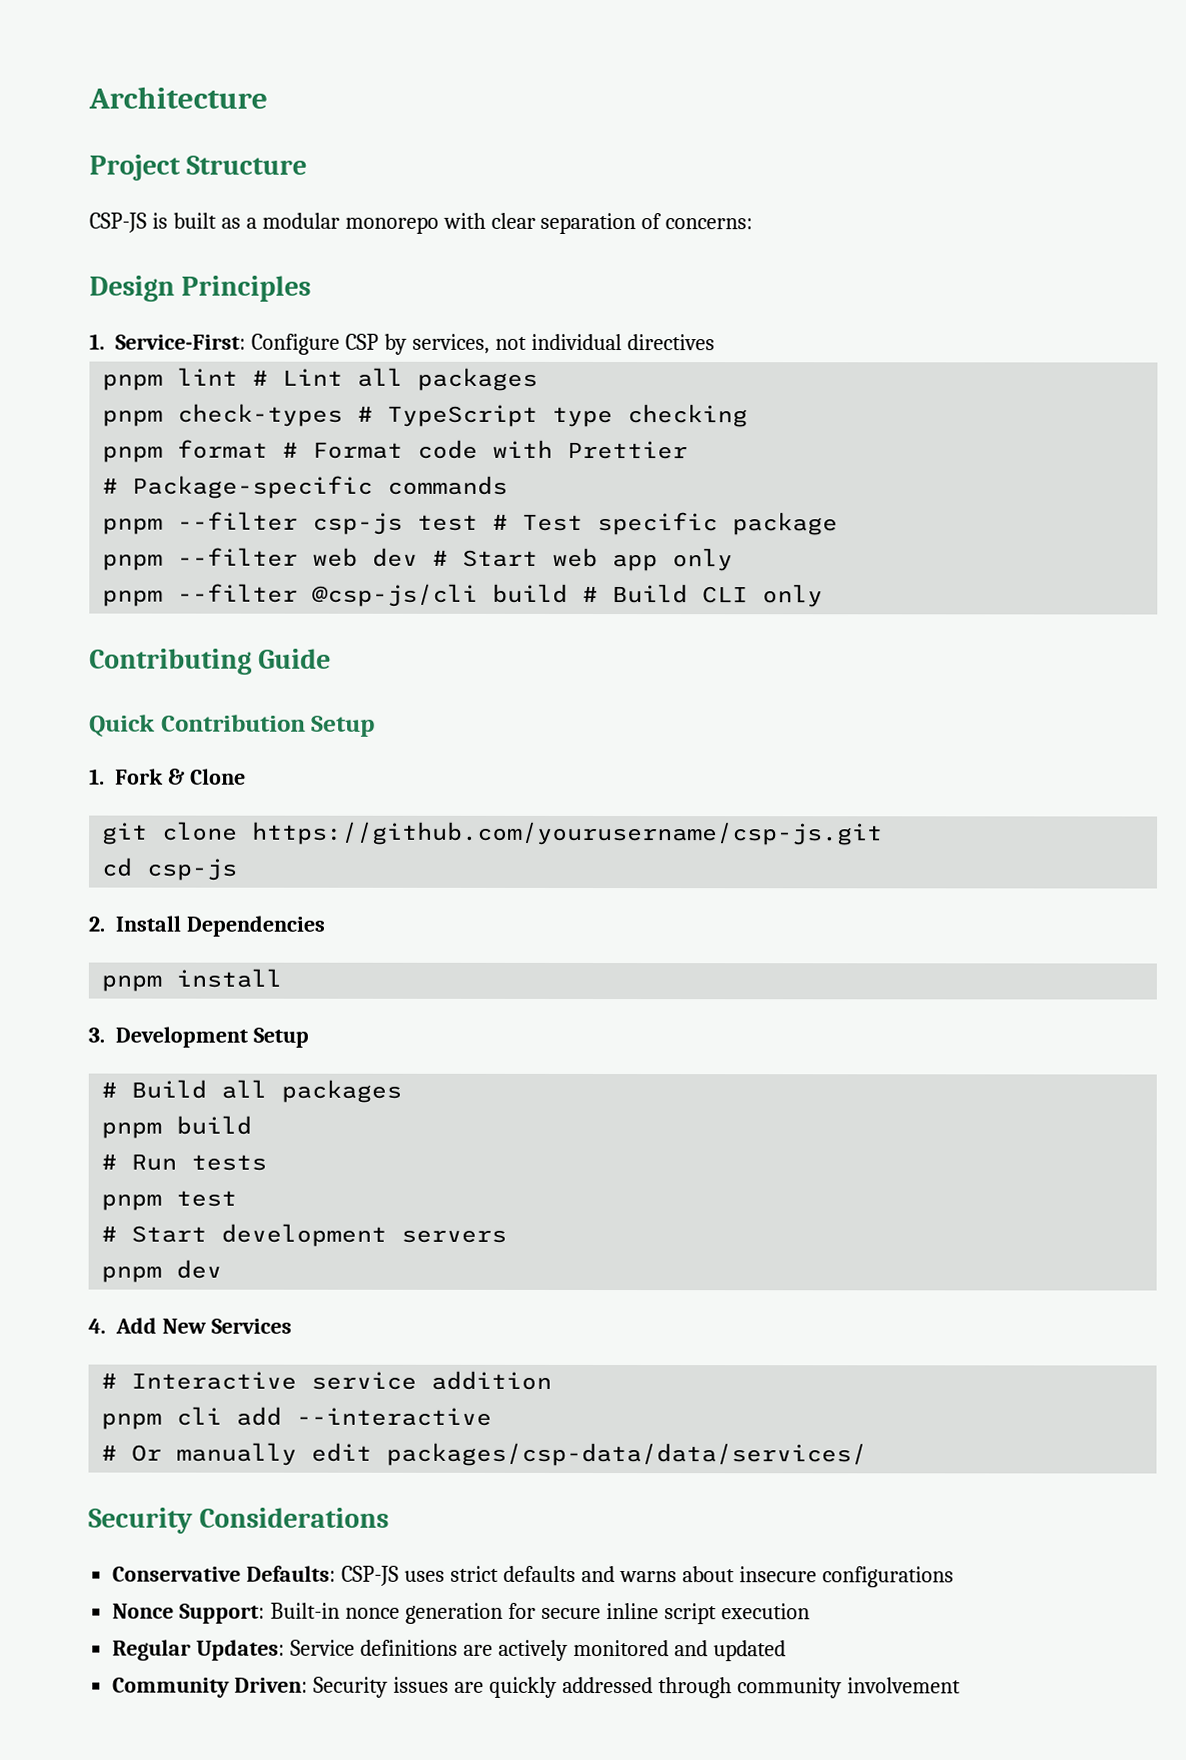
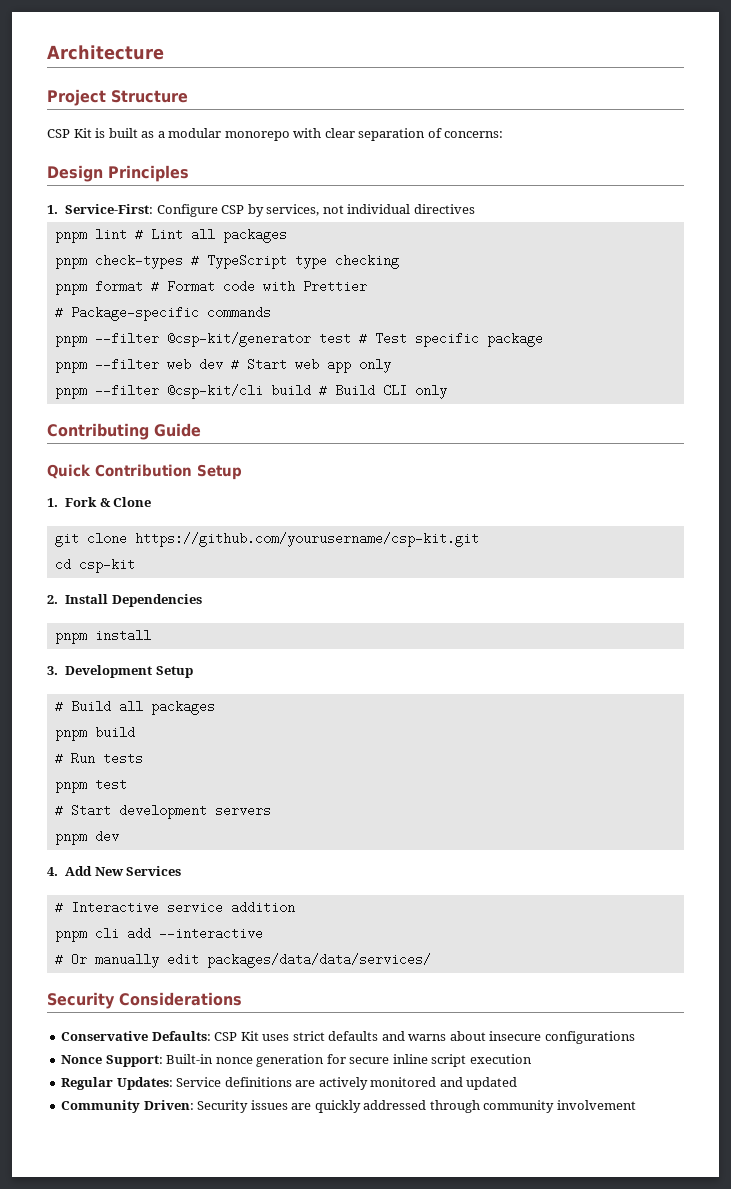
- CSP-JS is built as a modular monorepo with clear separation of concerns:
+ CSP Kit is built as a modular monorepo with clear separation of concerns:
- pnpm --filter csp-js test # Test specific package
+ pnpm --filter @csp-kit/generator test # Test specific package
- pnpm --filter @csp-js/cli build # Build CLI only
+ pnpm --filter @csp-kit/cli build # Build CLI only
- git clone https://github.com/yourusername/csp-js.git
+ git clone https://github.com/yourusername/csp-kit.git
- cd csp-js
+ cd csp-kit
- # Or manually edit packages/csp-data/data/services/
+ # Or manually edit packages/data/data/services/
- Conservative Defaults: CSP-JS uses strict defaults and warns about insecure configurations
+ Conservative Defaults: CSP Kit uses strict defaults and warns about insecure configurations

